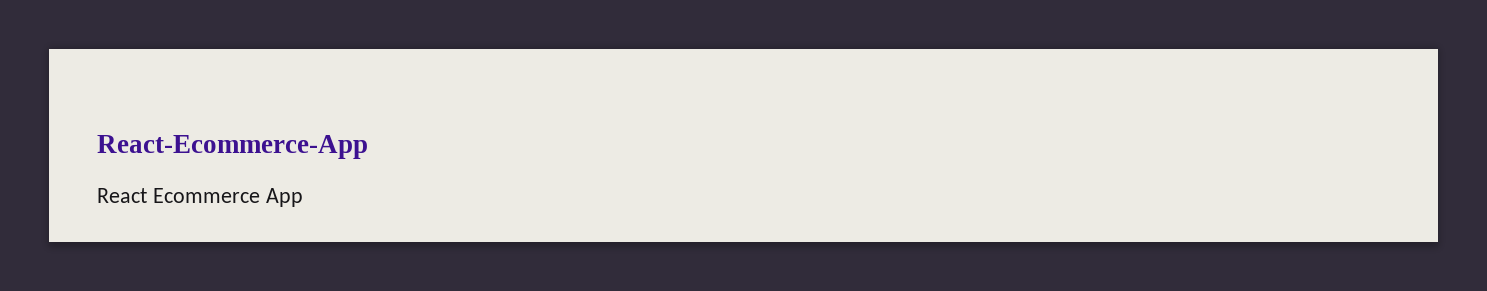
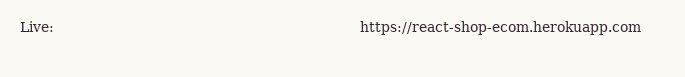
- React-Ecommerce-App
- React Ecommerce App
+ Live: https://react-shop-ecom.herokuapp.com

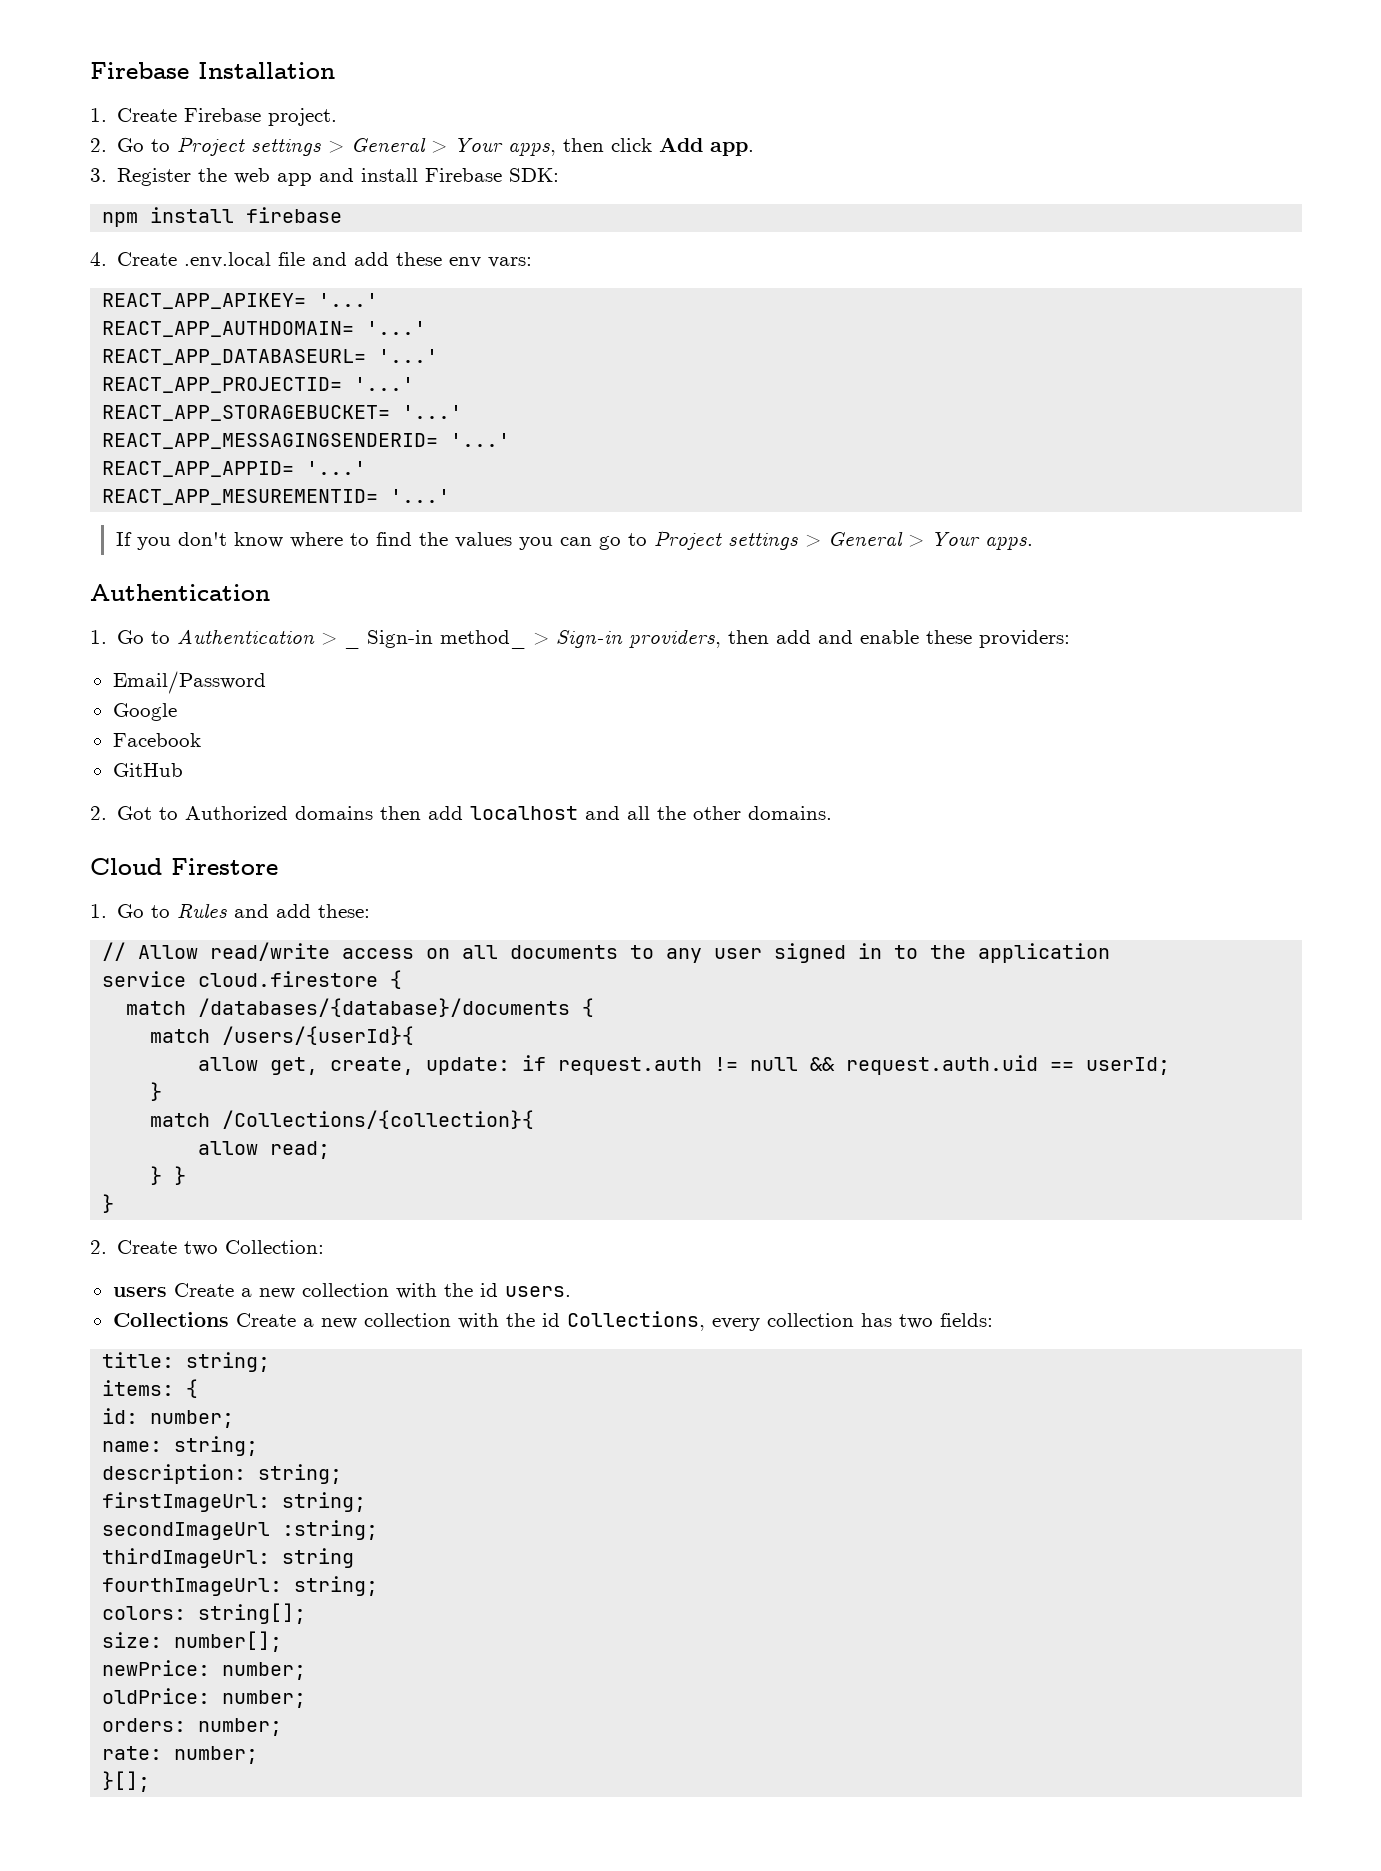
- Live: https://react-shop-ecom.herokuapp.com
+ Firebase Installation
+ 1. Create Firebase project.
+ 2. Go to Project settings > General > Your apps, then click Add app.
+ 3. Register the web app and install Firebase SDK:
+ npm install firebase
+ 4. Create .env.local file and add these env vars:
+ REACT_APP_APIKEY= '...'
+ REACT_APP_AUTHDOMAIN= '...'
+ REACT_APP_DATABASEURL= '...'
+ REACT_APP_PROJECTID= '...'
+ REACT_APP_STORAGEBUCKET= '...'
+ REACT_APP_MESSAGINGSENDERID= '...'
+ REACT_APP_APPID= '...'
+ REACT_APP_MESUREMENTID= '...'
+ If you don't know where to find the values you can go to Project settings > General > Your apps.
+ Authentication
+ 1. Go to Authentication > _ Sign-in method_ > Sign-in providers, then add and enable these providers:
+ Email/Password
+ Google
+ Facebook
+ GitHub
+ 2. Got to Authorized domains then add localhost and all the other domains.
+ Cloud Firestore
+ 1. Go to Rules and add these:
+ // Allow read/write access on all documents to any user signed in to the application
+ service cloud.firestore {
+ match /databases/{database}/documents {
+ match /users/{userId}{
+ allow get, create, update: if request.auth != null && request.auth.uid == userId;
+ }
+ match /Collections/{collection}{
+ allow read;
+ } }
+ }
+ 2. Create two Collection:
+ users Create a new collection with the id users.
+ Collections Create a new collection with the id Collections, every collection has two fields:
+ title: string;
+ items: {
+ id: number;
+ name: string;
+ description: string;
+ firstImageUrl: string;
+ secondImageUrl :string;
+ thirdImageUrl: string
+ fourthImageUrl: string;
+ colors: string[];
+ size: number[];
+ newPrice: number;
+ oldPrice: number;
+ orders: number;
+ rate: number;
+ }[];

